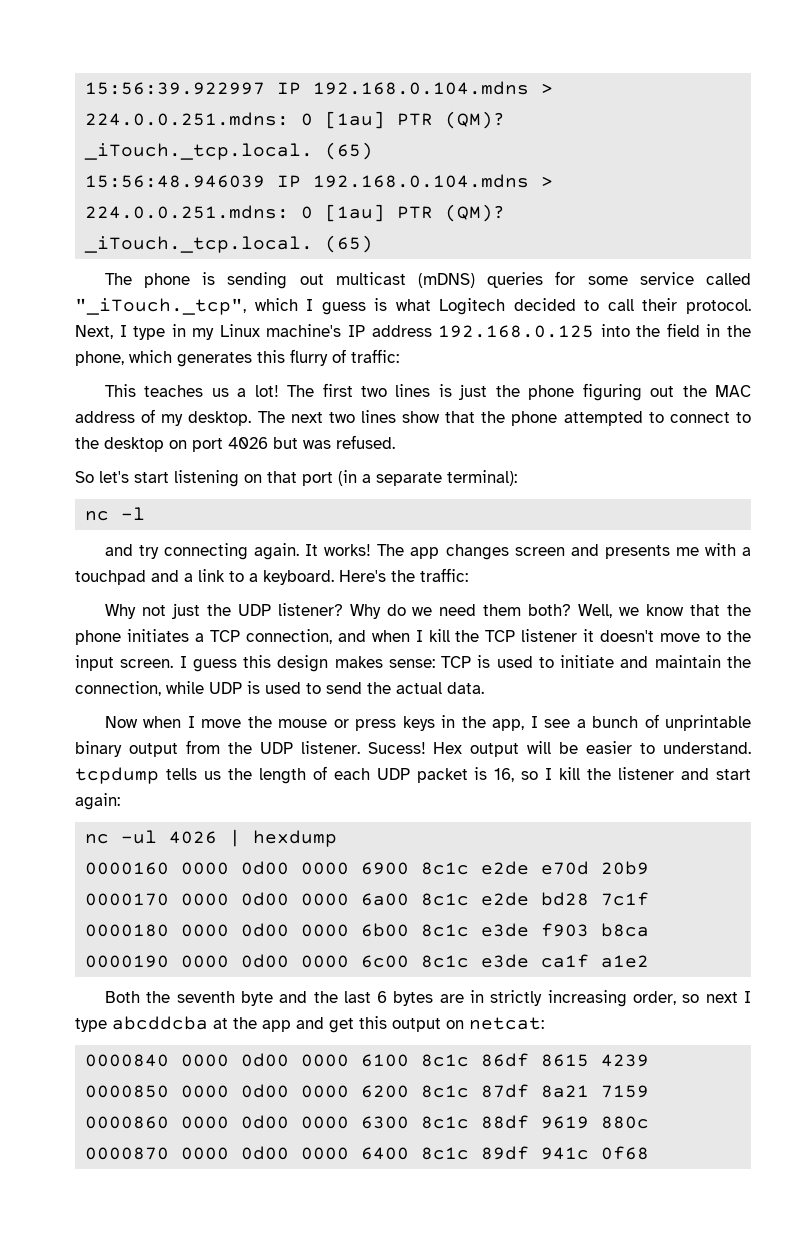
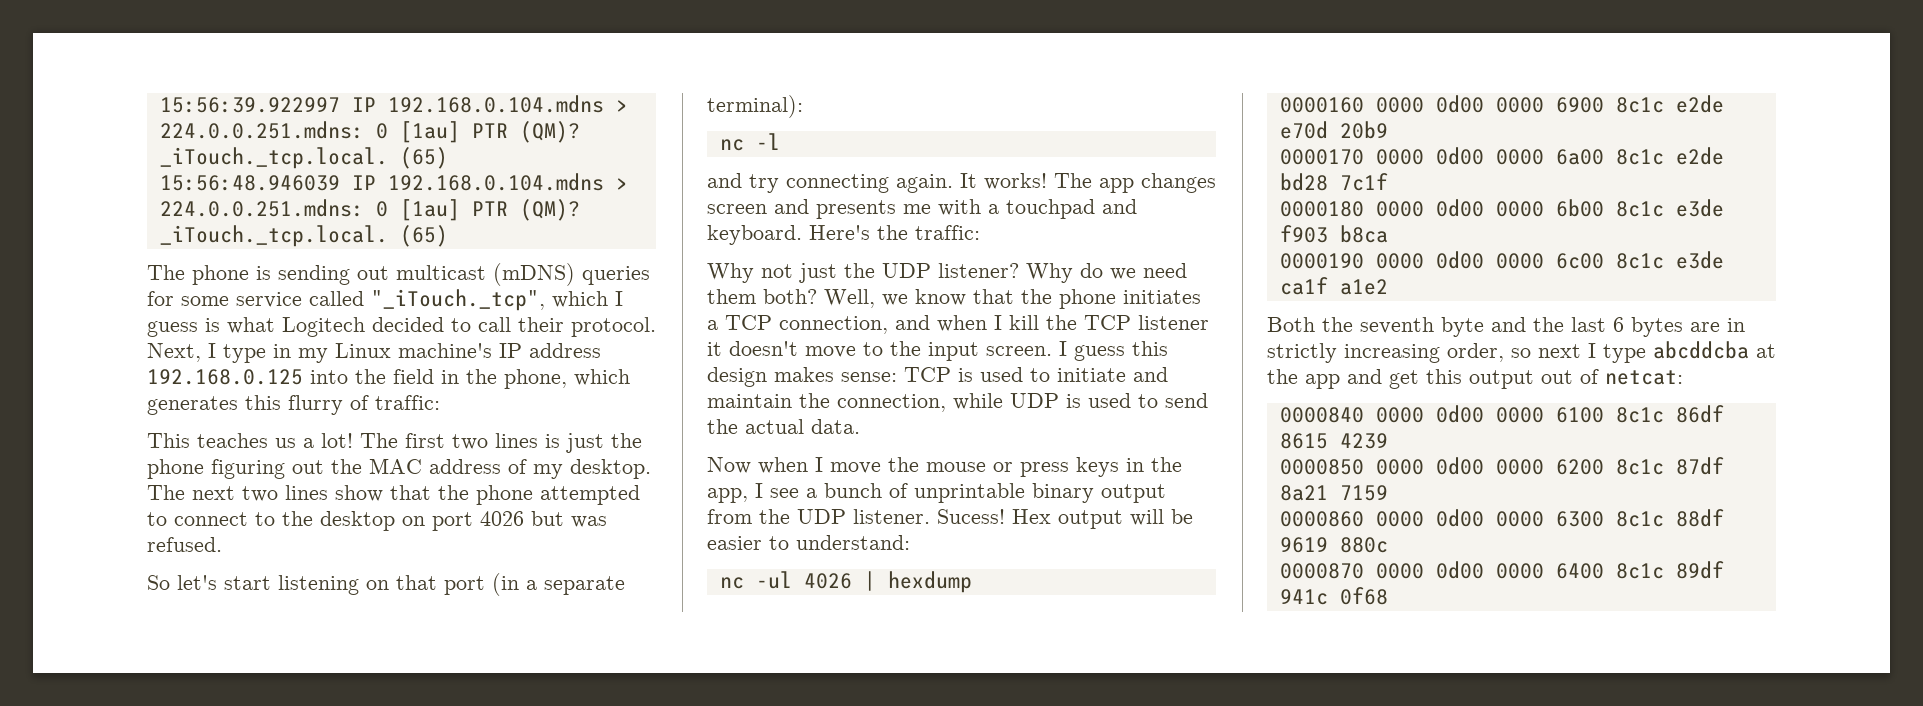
- The app changes screen and presents me with a touchpad and a link to a keyboard.
+ The app changes screen and presents me with a touchpad and keyboard.
- Hex output will be easier to understand. tcpdump tells us the length of each UDP packet is 16, so I kill the listener and start again:
+ Hex output will be easier to understand:
- Both the seventh byte and the last 6 bytes are in strictly increasing order, so next I type abcddcba at the app and get this output on netcat:
+ Both the seventh byte and the last 6 bytes are in strictly increasing order, so next I type abcddcba at the app and get this output out of netcat:

